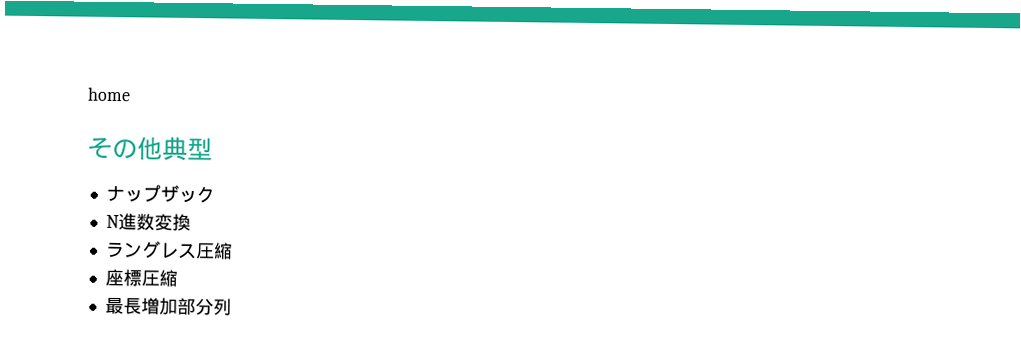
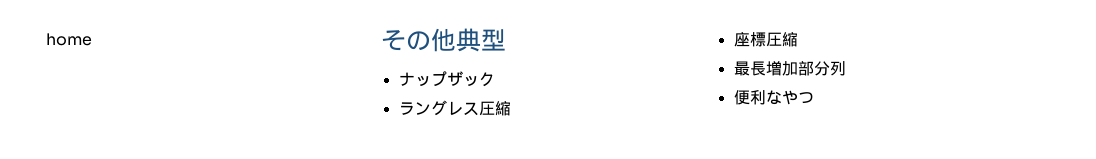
- N進数変換
+ 便利なやつ

